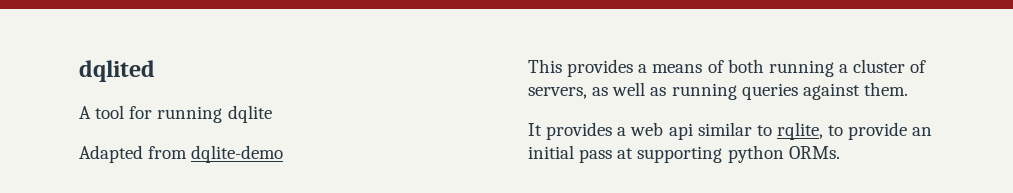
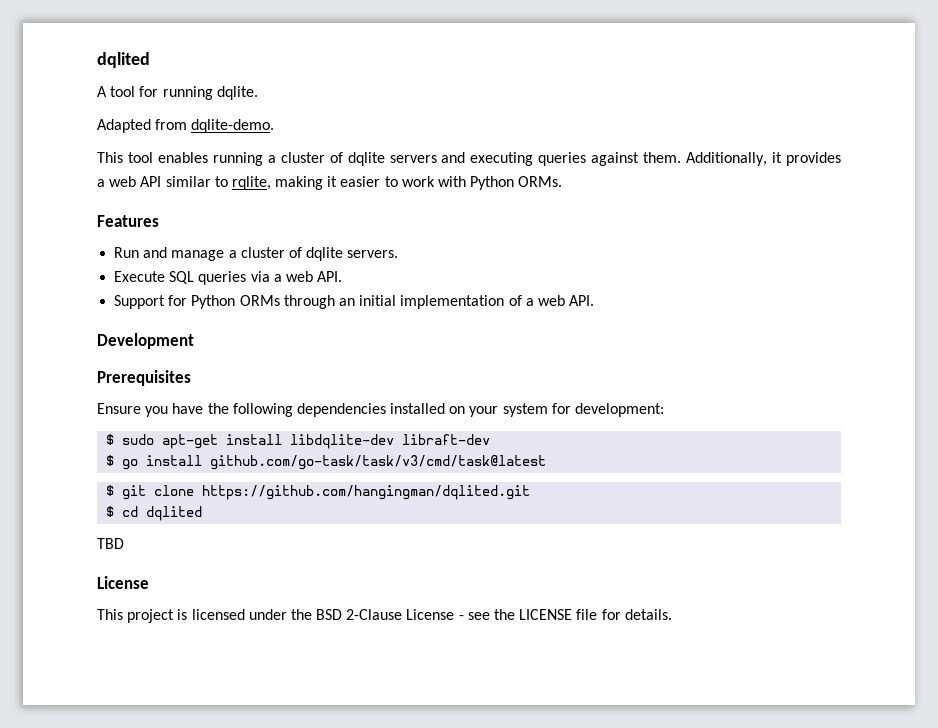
- A tool for running dqlite
+ A tool for running dqlite.
- Adapted from dqlite-demo
- This provides a means of both running a cluster of servers, as well as running queries against them.
- It provides a web api similar to rqlite, to provide an initial pass at supporting python ORMs.
+ Adapted from dqlite-demo.
+ This tool enables running a cluster of dqlite servers and executing queries against them. Additionally, it provides a web API similar to rqlite, making it easier to work with Python ORMs.
+ Features
+ Run and manage a cluster of dqlite servers.
+ Execute SQL queries via a web API.
+ Support for Python ORMs through an initial implementation of a web API.
+ Development
+ Prerequisites
+ Ensure you have the following dependencies installed on your system for development:
+ $ sudo apt-get install libdqlite-dev libraft-dev
+ $ go install github.com/go-task/task/v3/cmd/task@latest
+ $ git clone https://github.com/hangingman/dqlited.git
+ $ cd dqlited
+ TBD
+ License
+ This project is licensed under the BSD 2-Clause License - see the LICENSE file for details.

